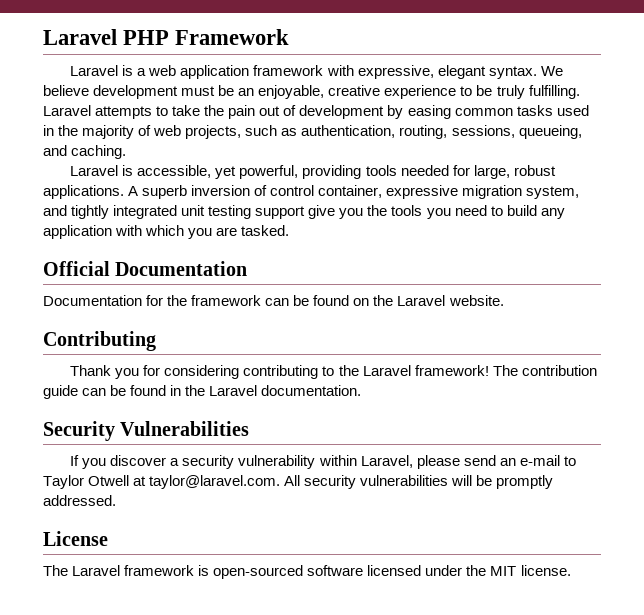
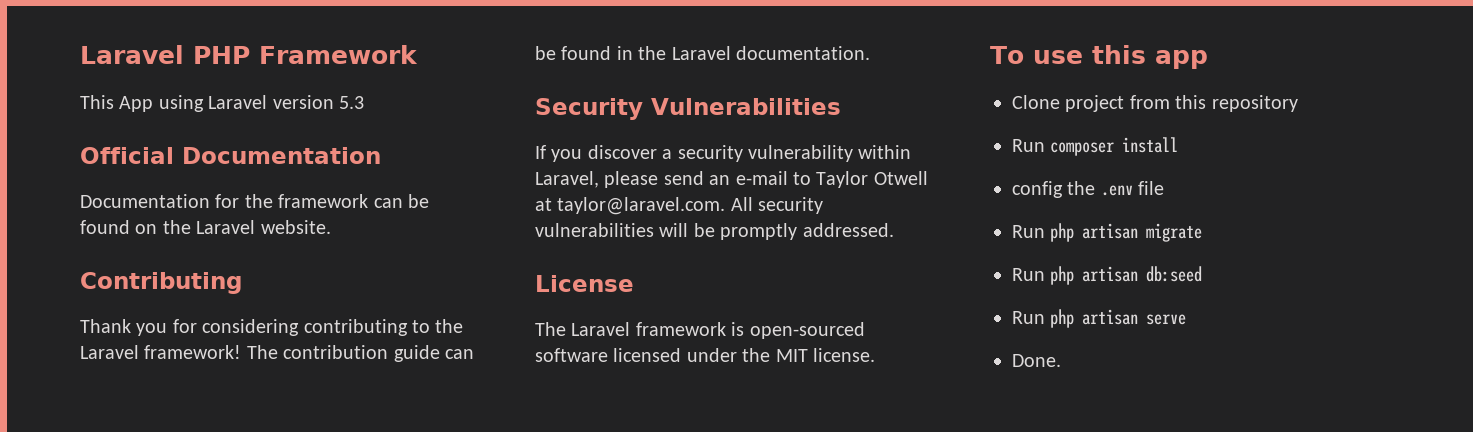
- Laravel is a web application framework with expressive, elegant syntax. We believe development must be an enjoyable, creative experience to be truly fulfilling. Laravel attempts to take the pain out of development by easing common tasks used in the majority of web projects, such as authentication, routing, sessions, queueing, and caching.
- Laravel is accessible, yet powerful, providing tools needed for large, robust applications. A superb inversion of control container, expressive migration system, and tightly integrated unit testing support give you the tools you need to build any application with which you are tasked.
+ This App using Laravel version 5.3
+ To use this app
+ Clone project from this repository
+ Run composer install
+ config the .env file
+ Run php artisan migrate
+ Run php artisan db:seed
+ Run php artisan serve
+ Done.

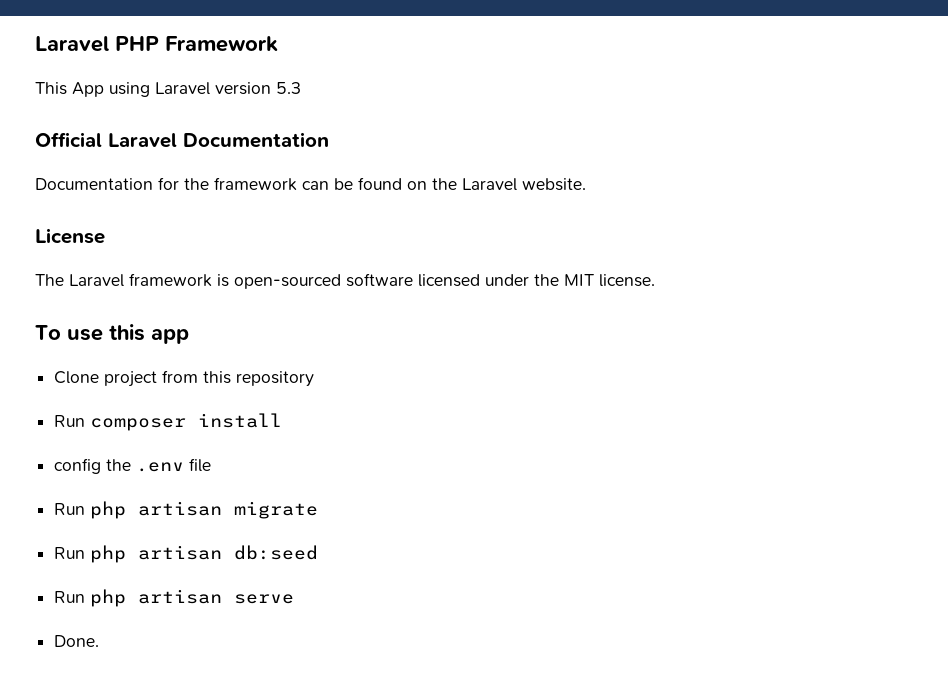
- Official Documentation
+ Official Laravel Documentation
- Contributing
- Thank you for considering contributing to the Laravel framework! The contribution guide can be found in the Laravel documentation.
- Security Vulnerabilities
- If you discover a security vulnerability within Laravel, please send an e-mail to Taylor Otwell at taylor@laravel.com. All security vulnerabilities will be promptly addressed.

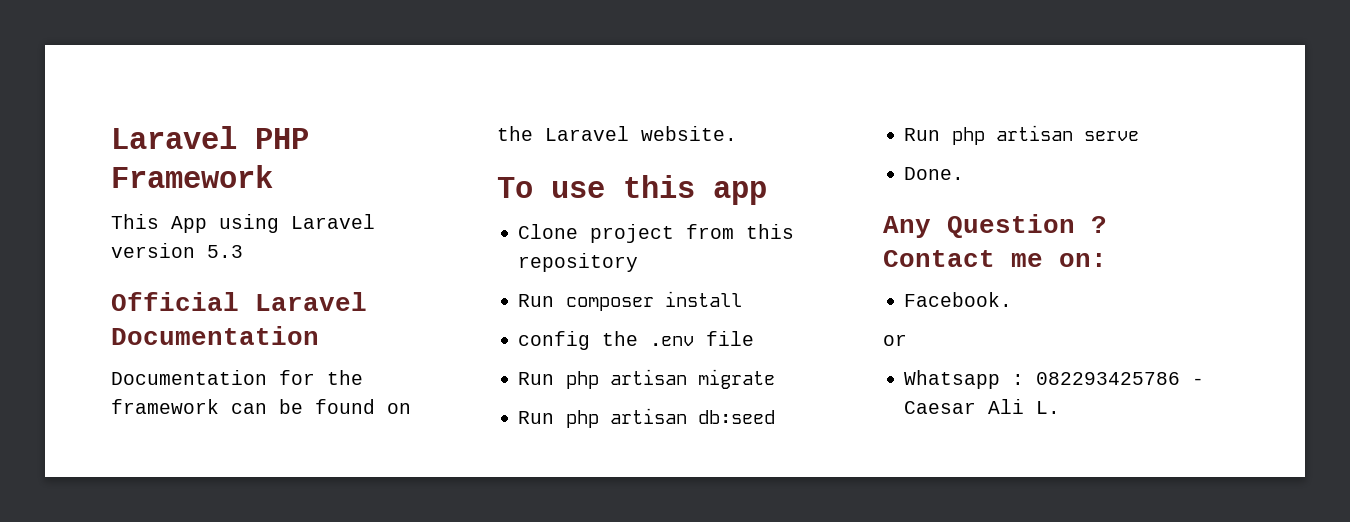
- License
- The Laravel framework is open-sourced software licensed under the MIT license.
+ Any Question ? Contact me on:
+ Facebook.
+ or
+ Whatsapp : 082293425786 - Caesar Ali L.

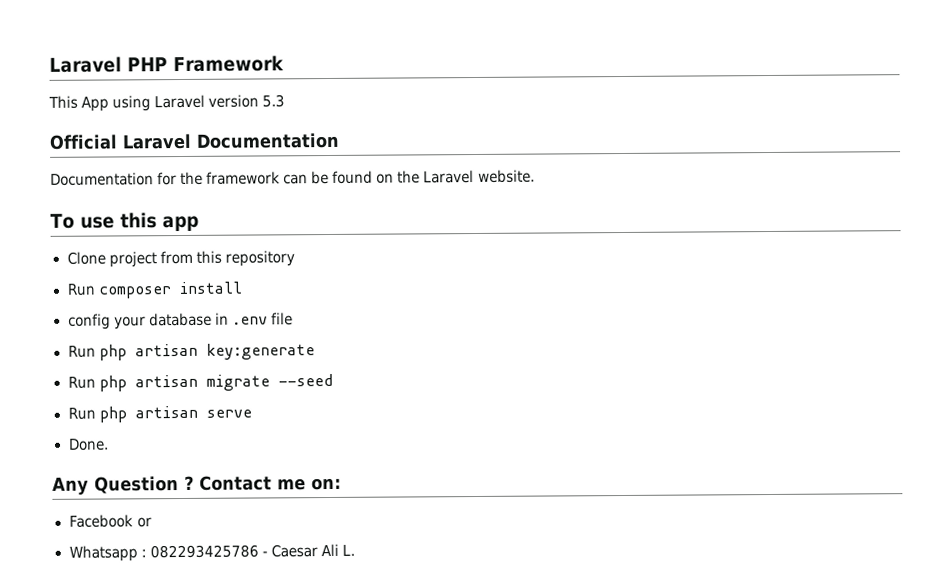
- config the .env file
+ config your database in .env file
- Run php artisan migrate
- Run php artisan db:seed
+ Run php artisan key:generate
+ Run php artisan migrate --seed
- Facebook.
- or
+ Facebook or

